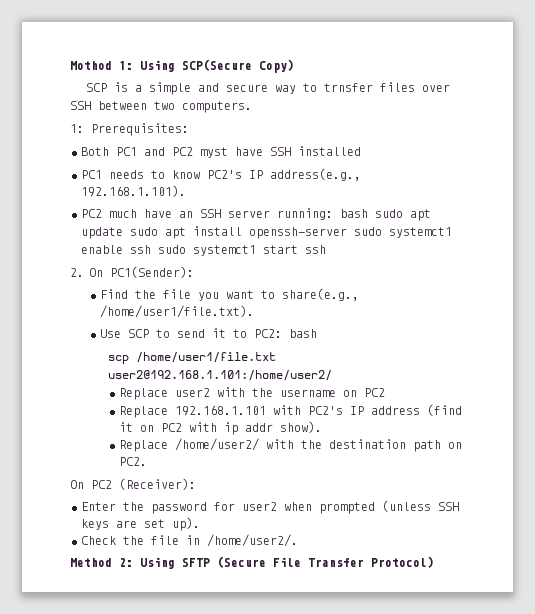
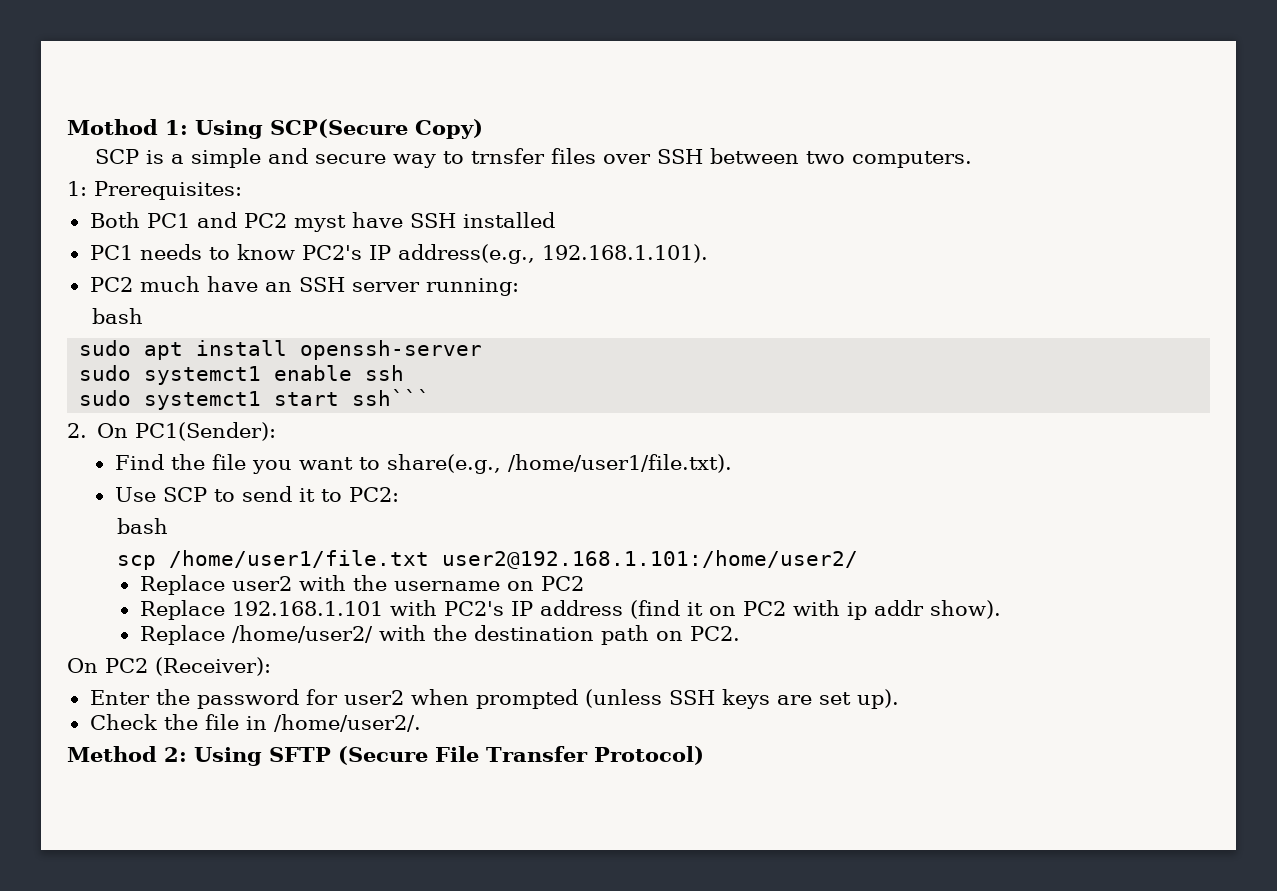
- PC2 much have an SSH server running: bash sudo apt update sudo apt install openssh-server sudo systemct1 enable ssh sudo systemct1 start ssh
+ PC2 much have an SSH server running:
+ bash
+ sudo apt install openssh-server
+ sudo systemct1 enable ssh
+ sudo systemct1 start ssh```
- Use SCP to send it to PC2: bash
+ Use SCP to send it to PC2:
+ bash

